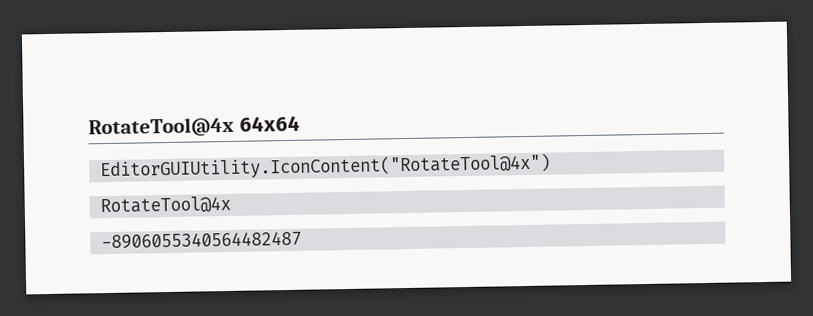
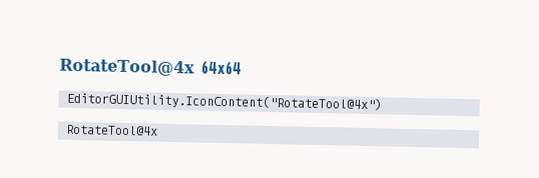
- -8906055340564482487

